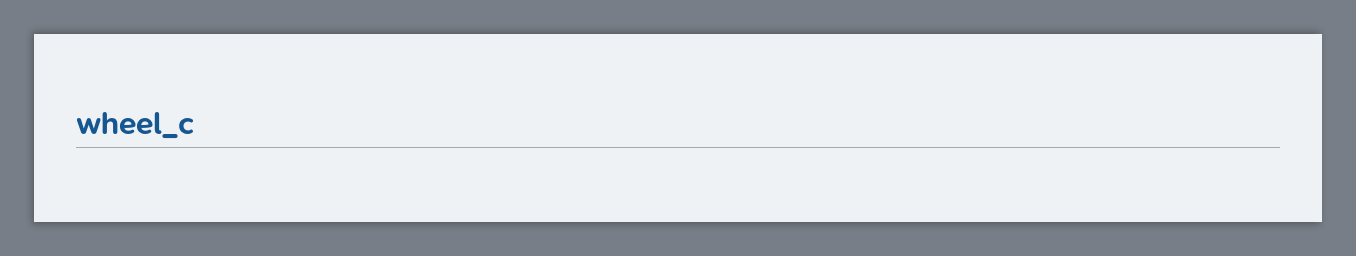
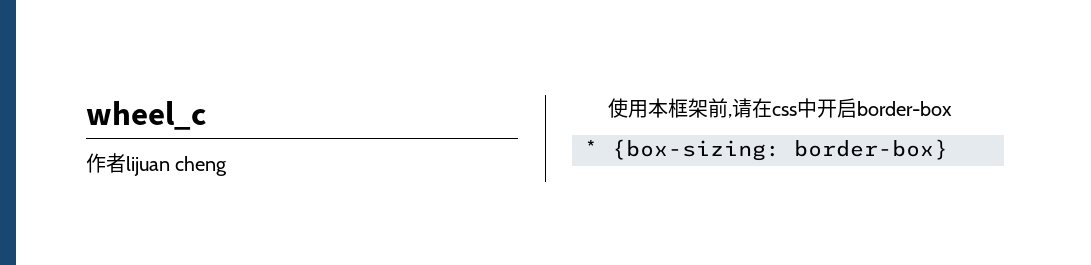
+ 作者lijuan cheng
+ 使用本框架前,请在css中开启border-box
+ * {box-sizing: border-box}

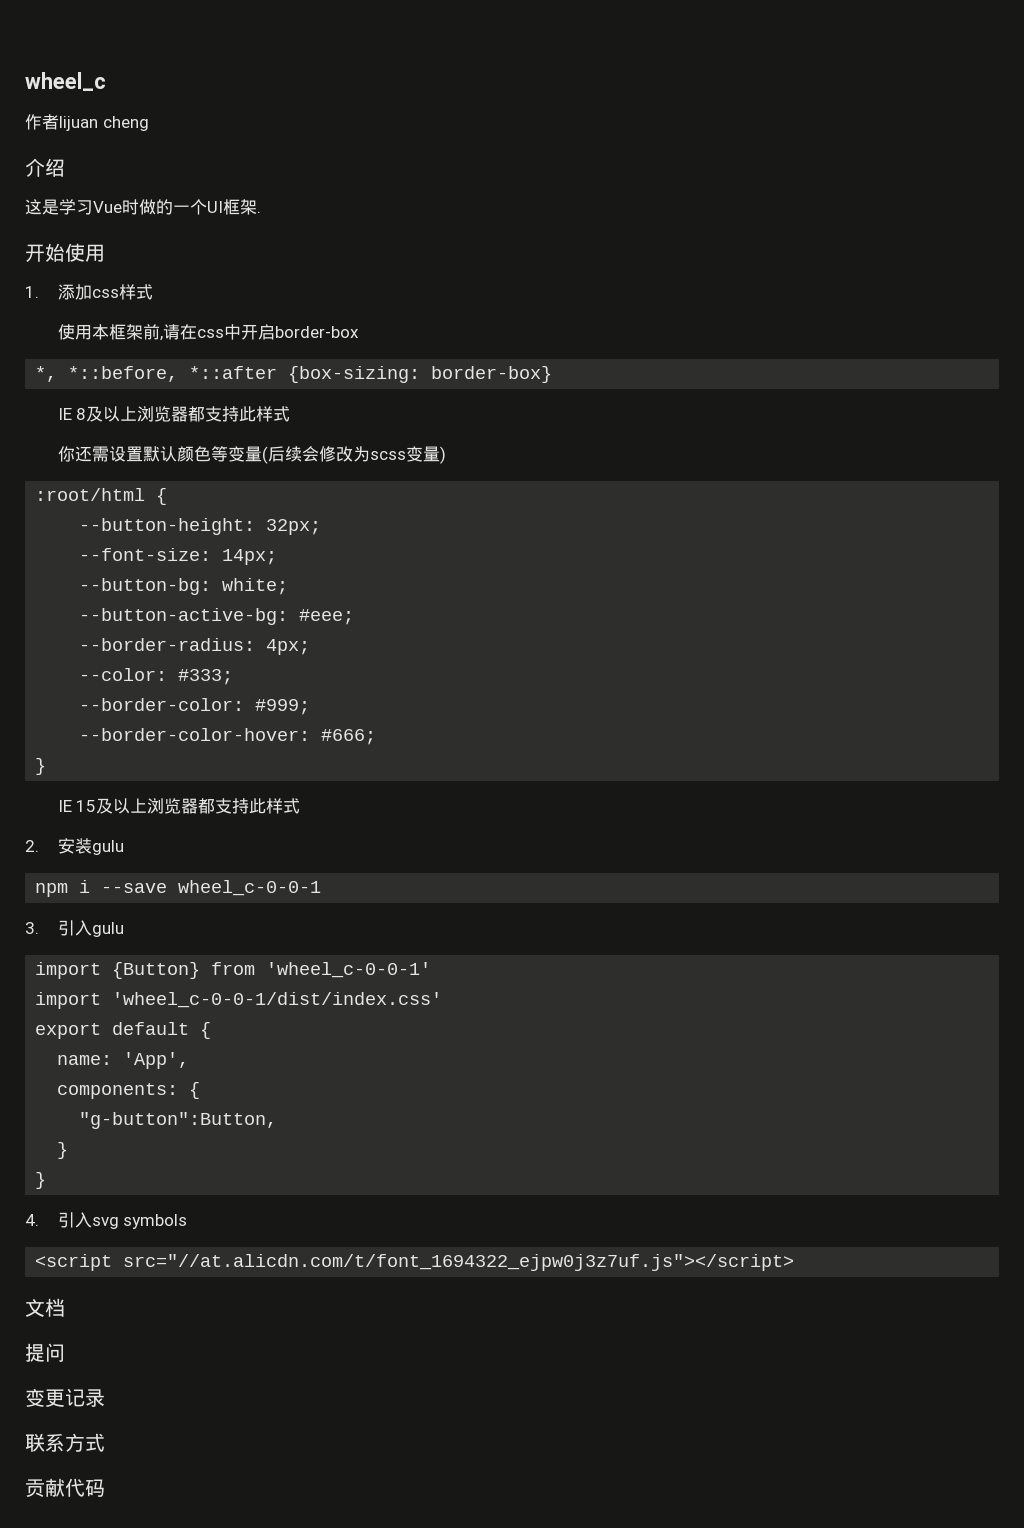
+ 介绍
+ 这是学习Vue时做的一个UI框架.
+ 开始使用
+ 1.添加css样式
- * {box-sizing: border-box}
+ *, *::before, *::after {box-sizing: border-box}
+ IE 8及以上浏览器都支持此样式
+ 你还需设置默认颜色等变量(后续会修改为scss变量)
+ :root/html {
+ --button-height: 32px;
+ --font-size: 14px;
+ --button-bg: white;
+ --button-active-bg: #eee;
+ --border-radius: 4px;
+ --color: #333;
+ --border-color: #999;
+ --border-color-hover: #666;
+ }
+ IE 15及以上浏览器都支持此样式
+ 2.安装gulu
+ npm i --save wheel_c-0-0-1
+ 3.引入gulu
+ import {Button} from 'wheel_c-0-0-1'
+ import 'wheel_c-0-0-1/dist/index.css'
+ export default {
+ name: 'App',
+ components: {
+ "g-button":Button,
+ }
+ }
+ 4.引入svg symbols
+ <script src="//at.alicdn.com/t/font_1694322_ejpw0j3z7uf.js"></script>
+ 文档
+ 提问
+ 变更记录
+ 联系方式
+ 贡献代码

